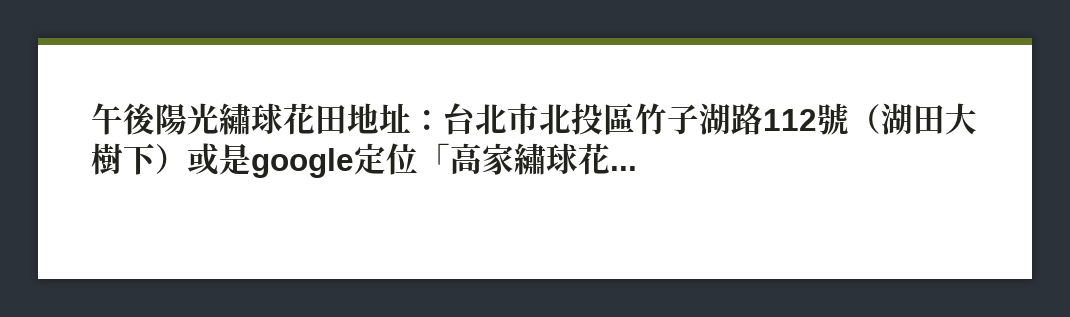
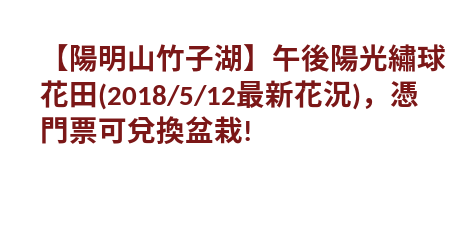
- 午後陽光繡球花田地址：台北市北投區竹子湖路112號（湖田大樹下）或是google定位「高家繡球花...
+ 【陽明山竹子湖】午後陽光繡球花田(2018/5/12最新花況)，憑門票可兌換盆栽!

